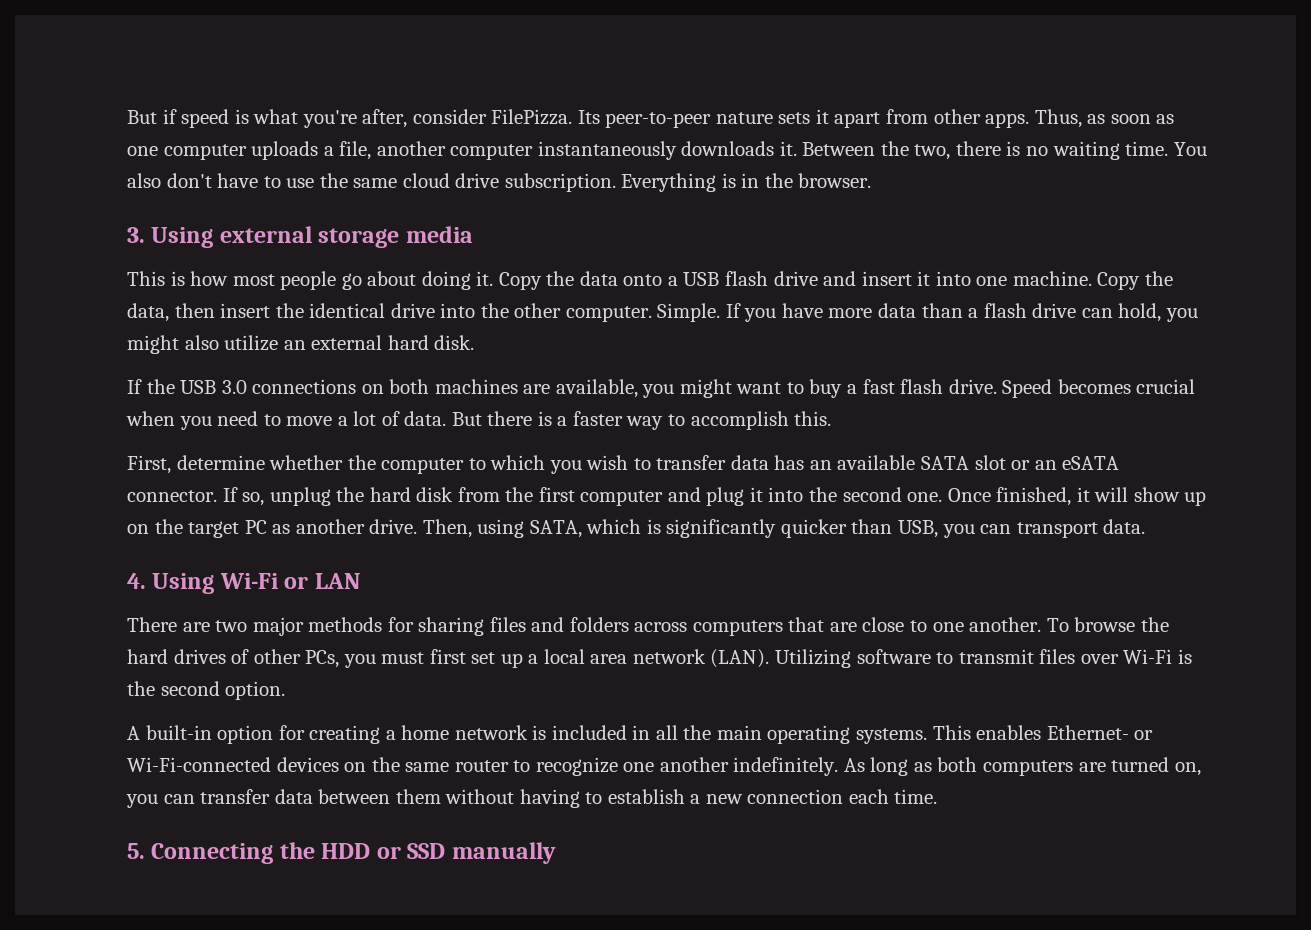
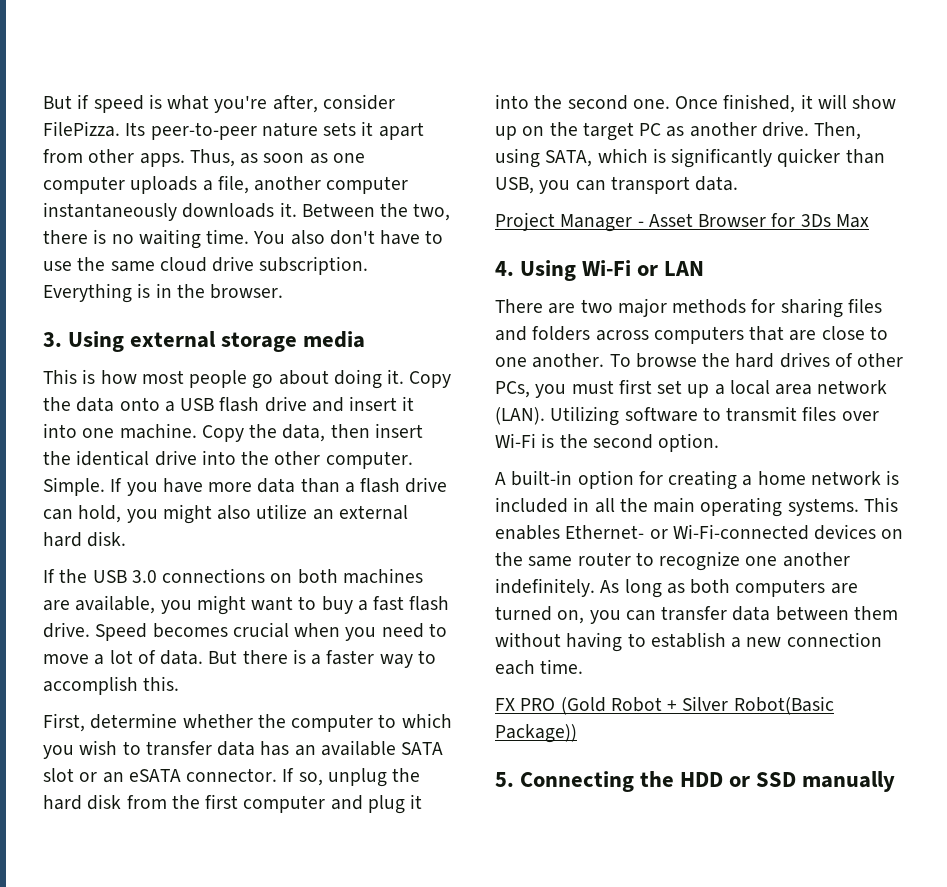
+ Project Manager - Asset Browser for 3Ds Max
+ FX PRO (Gold Robot + Silver Robot(Basic Package))

